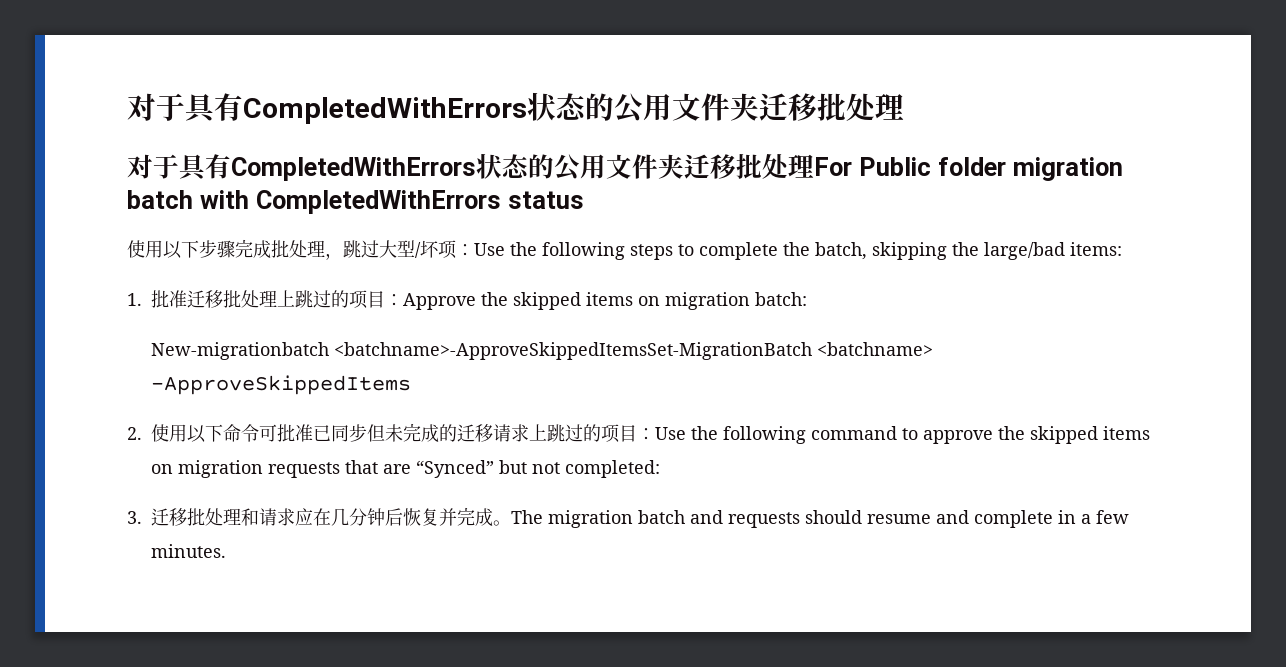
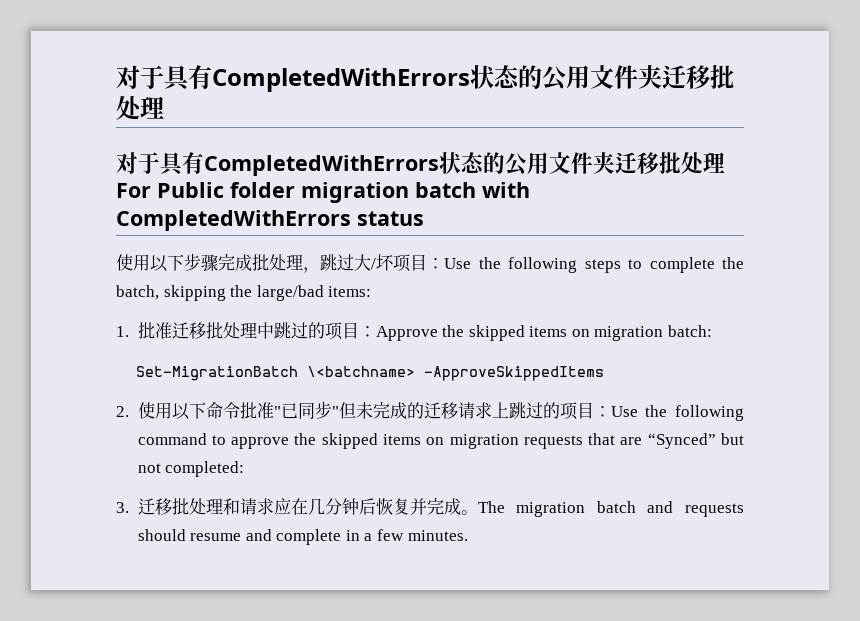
- 使用以下步骤完成批处理，跳过大型/坏项：Use the following steps to complete the batch, skipping the large/bad items:
+ 使用以下步骤完成批处理，跳过大/坏项目：Use the following steps to complete the batch, skipping the large/bad items:
- 1.批准迁移批处理上跳过的项目：Approve the skipped items on migration batch:
+ 1.批准迁移批处理中跳过的项目：Approve the skipped items on migration batch:
- New-migrationbatch <batchname>-ApproveSkippedItemsSet-MigrationBatch <batchname> -ApproveSkippedItems
+ Set-MigrationBatch \<batchname> -ApproveSkippedItems
- 2.使用以下命令可批准已同步但未完成的迁移请求上跳过的项目：Use the following command to approve the skipped items on migration requests that are “Synced” but not completed:
+ 2.使用以下命令批准"已同步"但未完成的迁移请求上跳过的项目：Use the following command to approve the skipped items on migration requests that are “Synced” but not completed:

